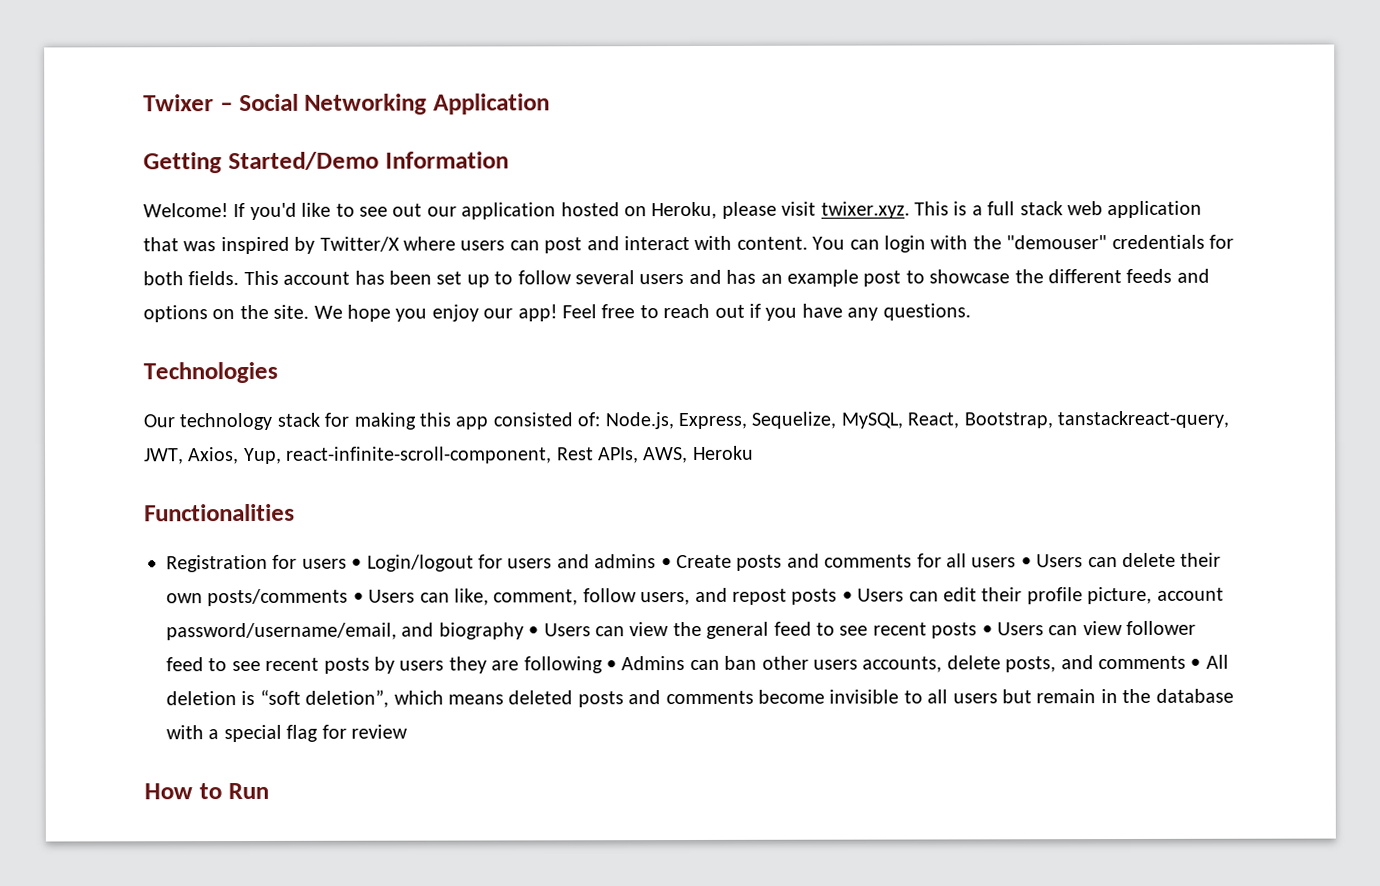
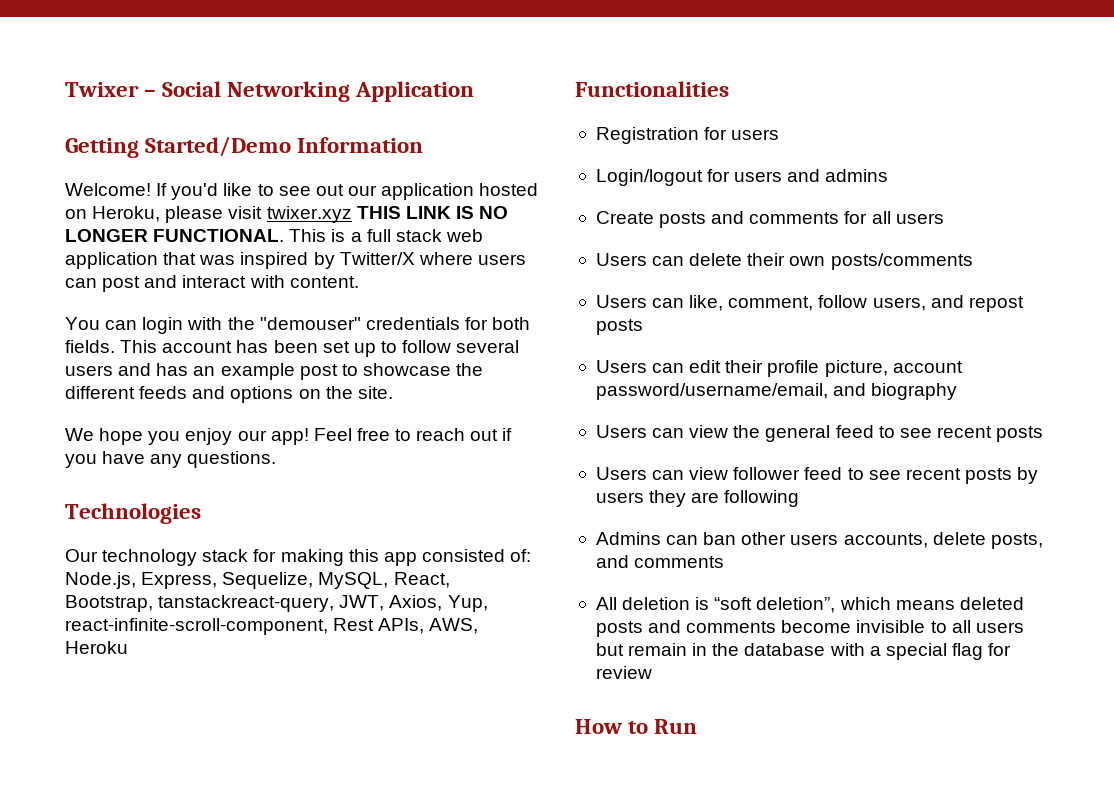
- If you'd like to see out our application hosted on Heroku, please visit twixer.xyz. This is a full stack web application that was inspired by Twitter/X where users can post and interact with content. You can login with the "demouser" credentials for both fields.
+ If you'd like to see out our application hosted on Heroku, please visit twixer.xyz THIS LINK IS NO LONGER FUNCTIONAL. This is a full stack web application that was inspired by Twitter/X where users can post and interact with content.
+ You can login with the "demouser" credentials for both fields.
- This account has been set up to follow several users and has an example post to showcase the different feeds and options on the site. We hope you enjoy our app!
+ This account has been set up to follow several users and has an example post to showcase the different feeds and options on the site.
+ We hope you enjoy our app!
- Registration for users • Login/logout for users and admins • Create posts and comments for all users • Users can delete their own posts/comments • Users can like, comment, follow users, and repost posts • Users can edit their profile picture, account password/username/email, and biography • Users can view the general feed to see recent posts • Users can view follower feed to see recent posts by users they are following • Admins can ban other users accounts, delete posts, and comments • All deletion is “soft deletion”, which means deleted posts and comments become invisible to all users but remain in the database with a special flag for review
+ Registration for users
+ Login/logout for users and admins
+ Create posts and comments for all users
+ Users can delete their own posts/comments
+ Users can like, comment, follow users, and repost posts
+ Users can edit their profile picture, account password/username/email, and biography
+ Users can view the general feed to see recent posts
+ Users can view follower feed to see recent posts by users they are following
+ Admins can ban other users accounts, delete posts, and comments
+ All deletion is “soft deletion”, which means deleted posts and comments become invisible to all users but remain in the database with a special flag for review

